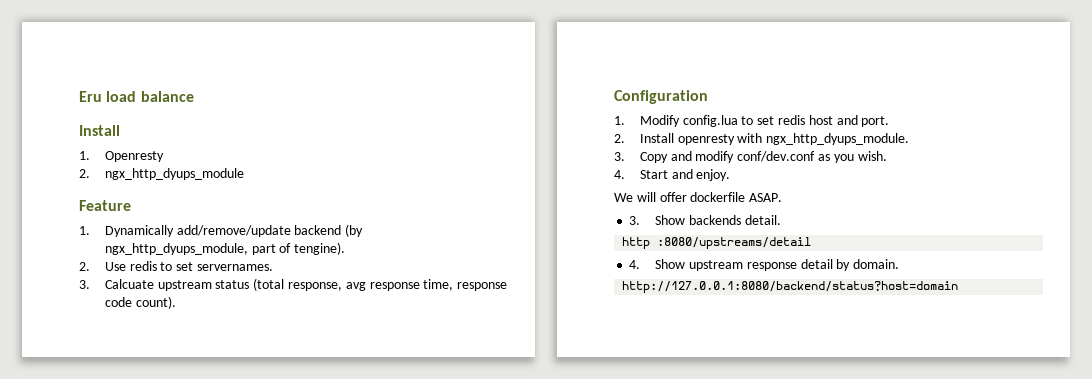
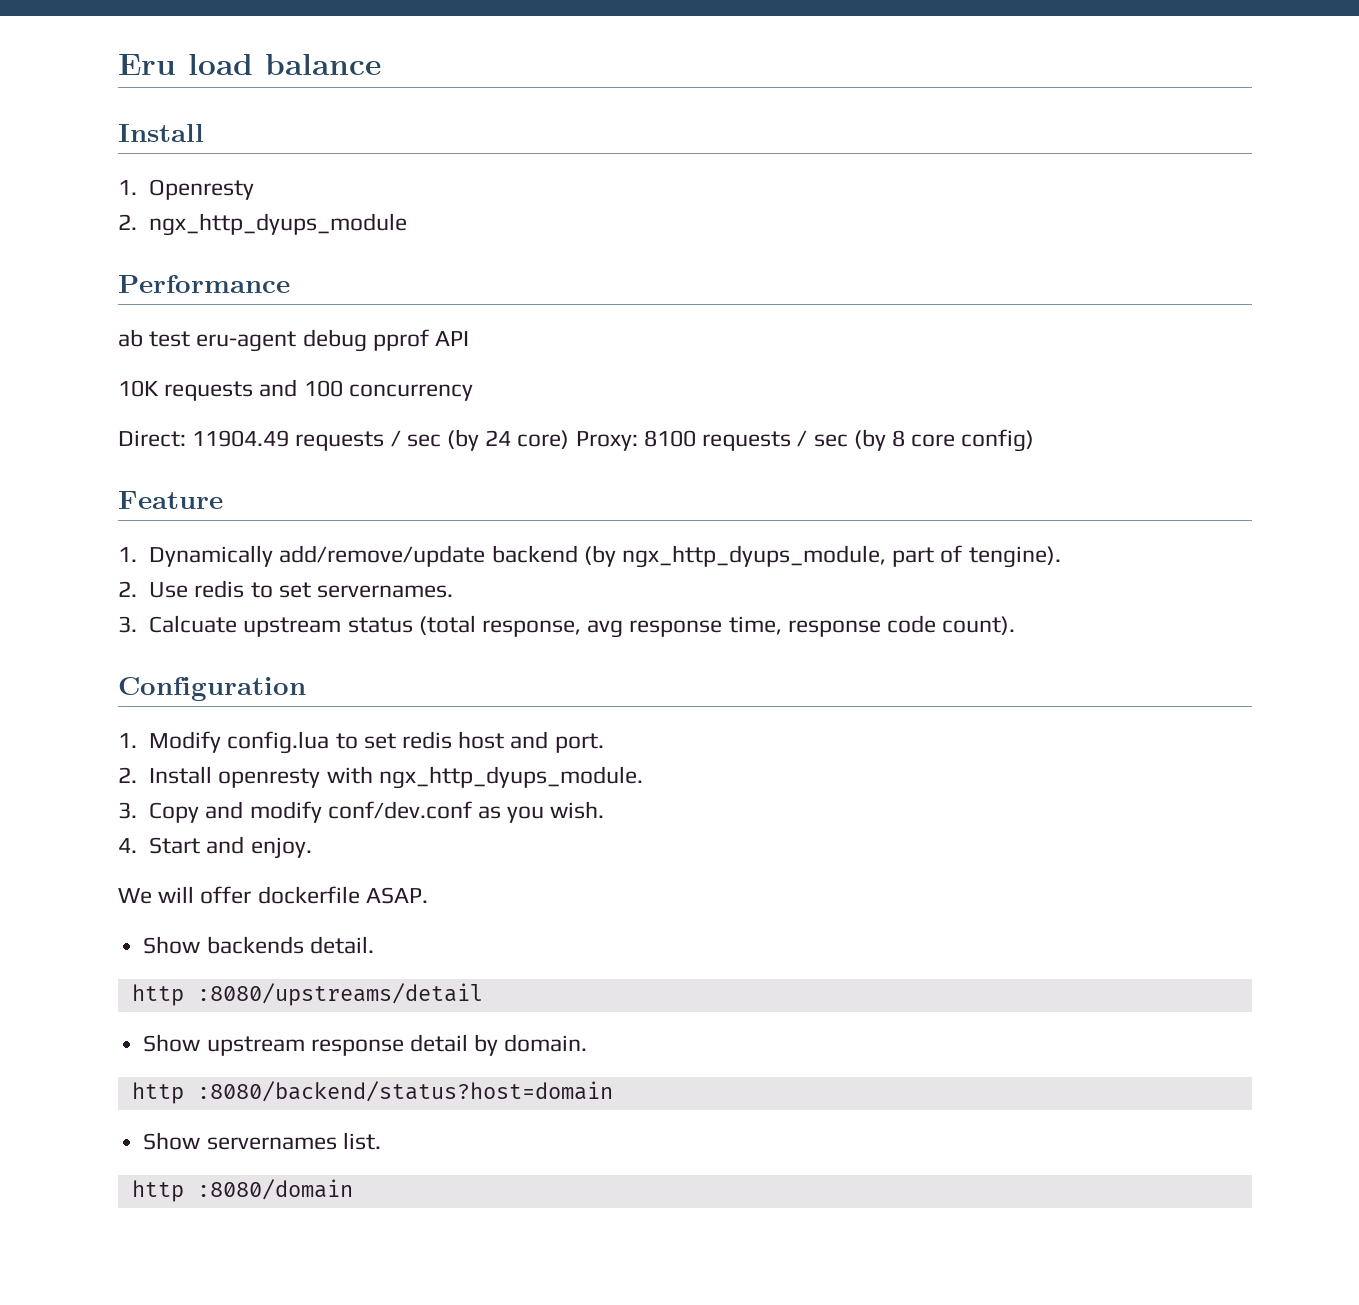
+ Performance
+ ab test eru-agent debug pprof API
+ 10K requests and 100 concurrency
+ Direct: 11904.49 requests / sec (by 24 core) Proxy: 8100 requests / sec (by 8 core config)
- 3. Show backends detail.
+ Show backends detail.
- 4. Show upstream response detail by domain.
+ Show upstream response detail by domain.
- http://127.0.0.1:8080/backend/status?host=domain
+ http :8080/backend/status?host=domain
+ Show servernames list.
+ http :8080/domain

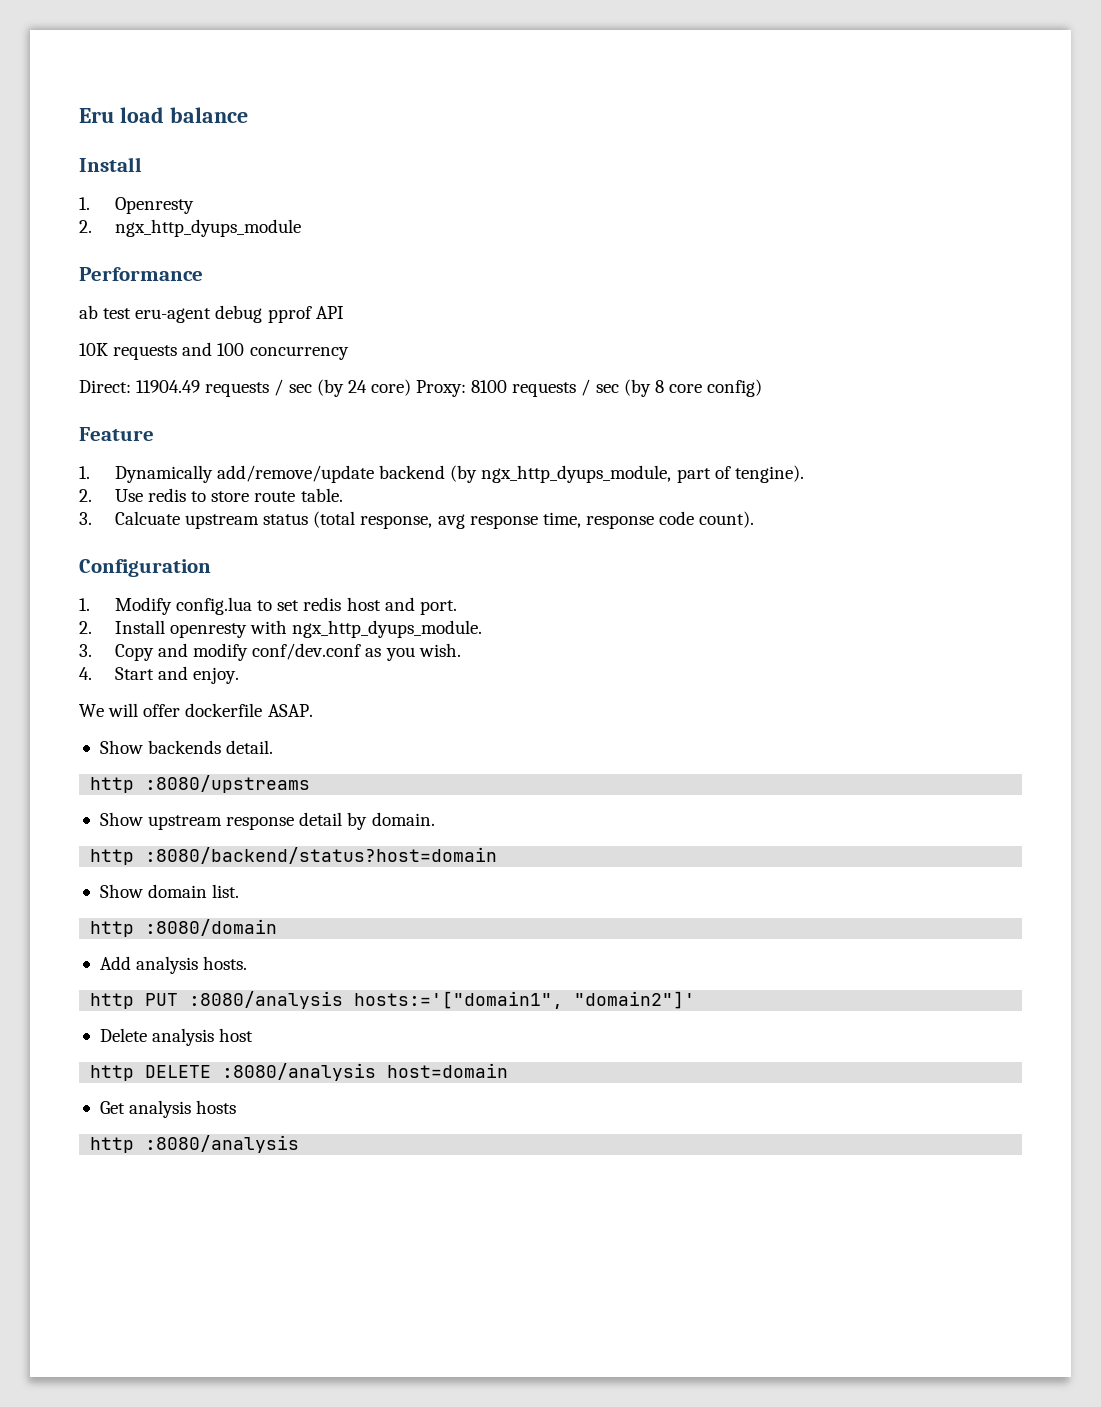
- 2. Use redis to set servernames.
+ 2. Use redis to store route table.
- http :8080/upstreams/detail
+ http :8080/upstreams
- Show servernames list.
+ Show domain list.
+ Add analysis hosts.
+ http PUT :8080/analysis hosts:='["domain1", "domain2"]'
+ Delete analysis host
+ http DELETE :8080/analysis host=domain
+ Get analysis hosts
+ http :8080/analysis

